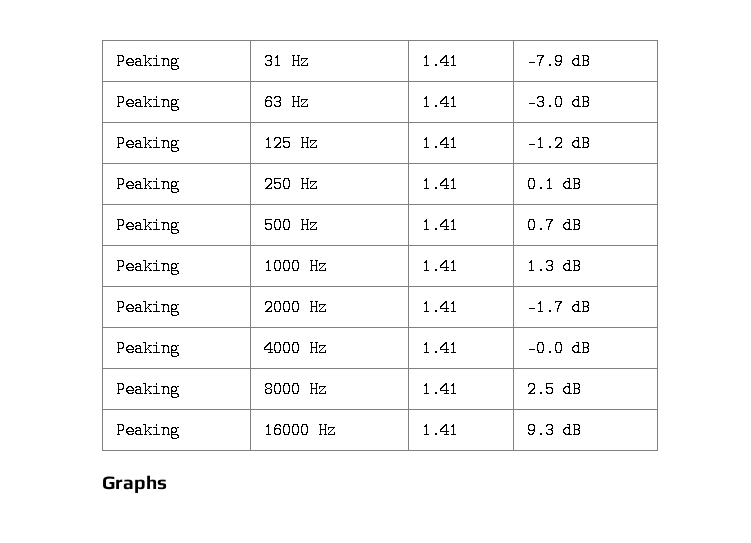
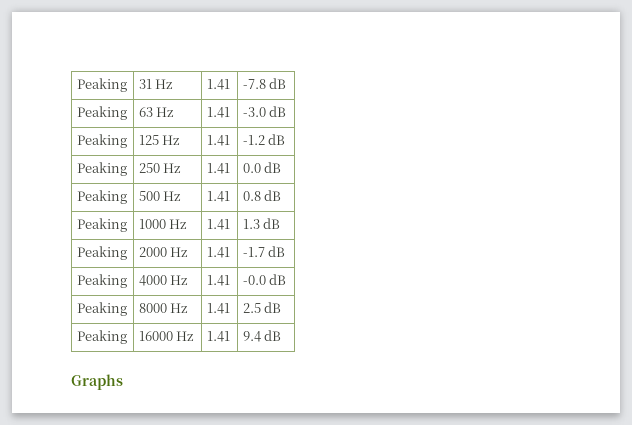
- Peaking | 31 Hz | 1.41 | -7.9 dB
+ Peaking | 31 Hz | 1.41 | -7.8 dB
- Peaking | 250 Hz | 1.41 | 0.1 dB
+ Peaking | 250 Hz | 1.41 | 0.0 dB
- Peaking | 500 Hz | 1.41 | 0.7 dB
+ Peaking | 500 Hz | 1.41 | 0.8 dB
- Peaking | 16000 Hz | 1.41 | 9.3 dB
+ Peaking | 16000 Hz | 1.41 | 9.4 dB

